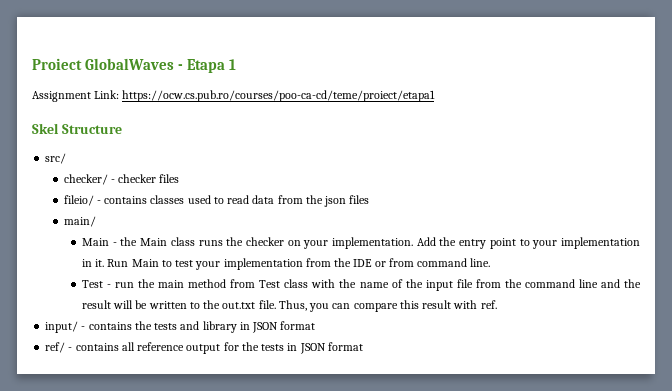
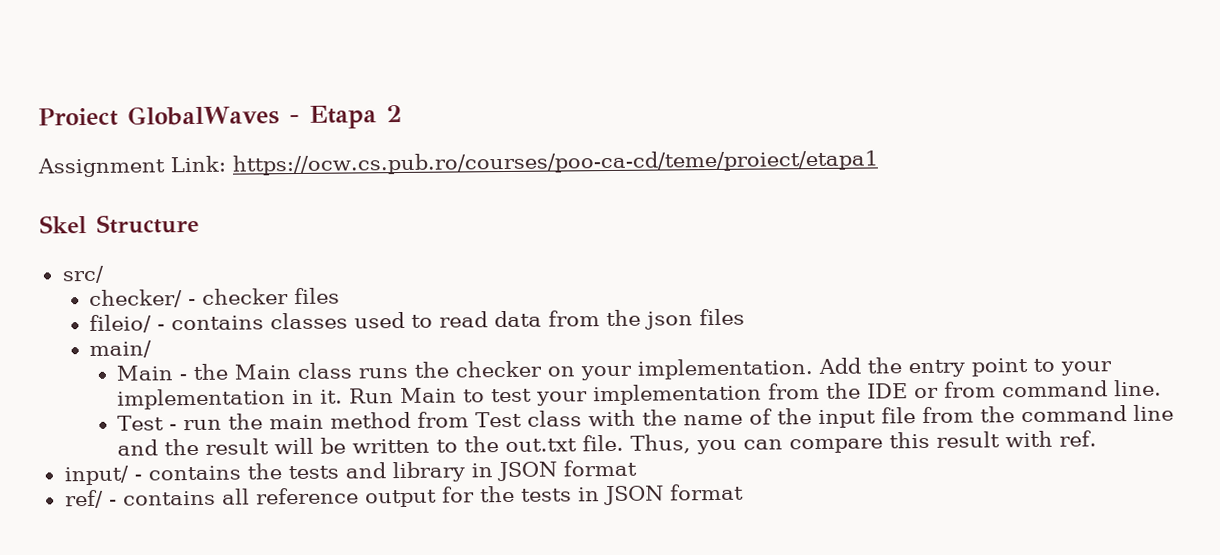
- Proiect GlobalWaves - Etapa 1
+ Proiect GlobalWaves - Etapa 2

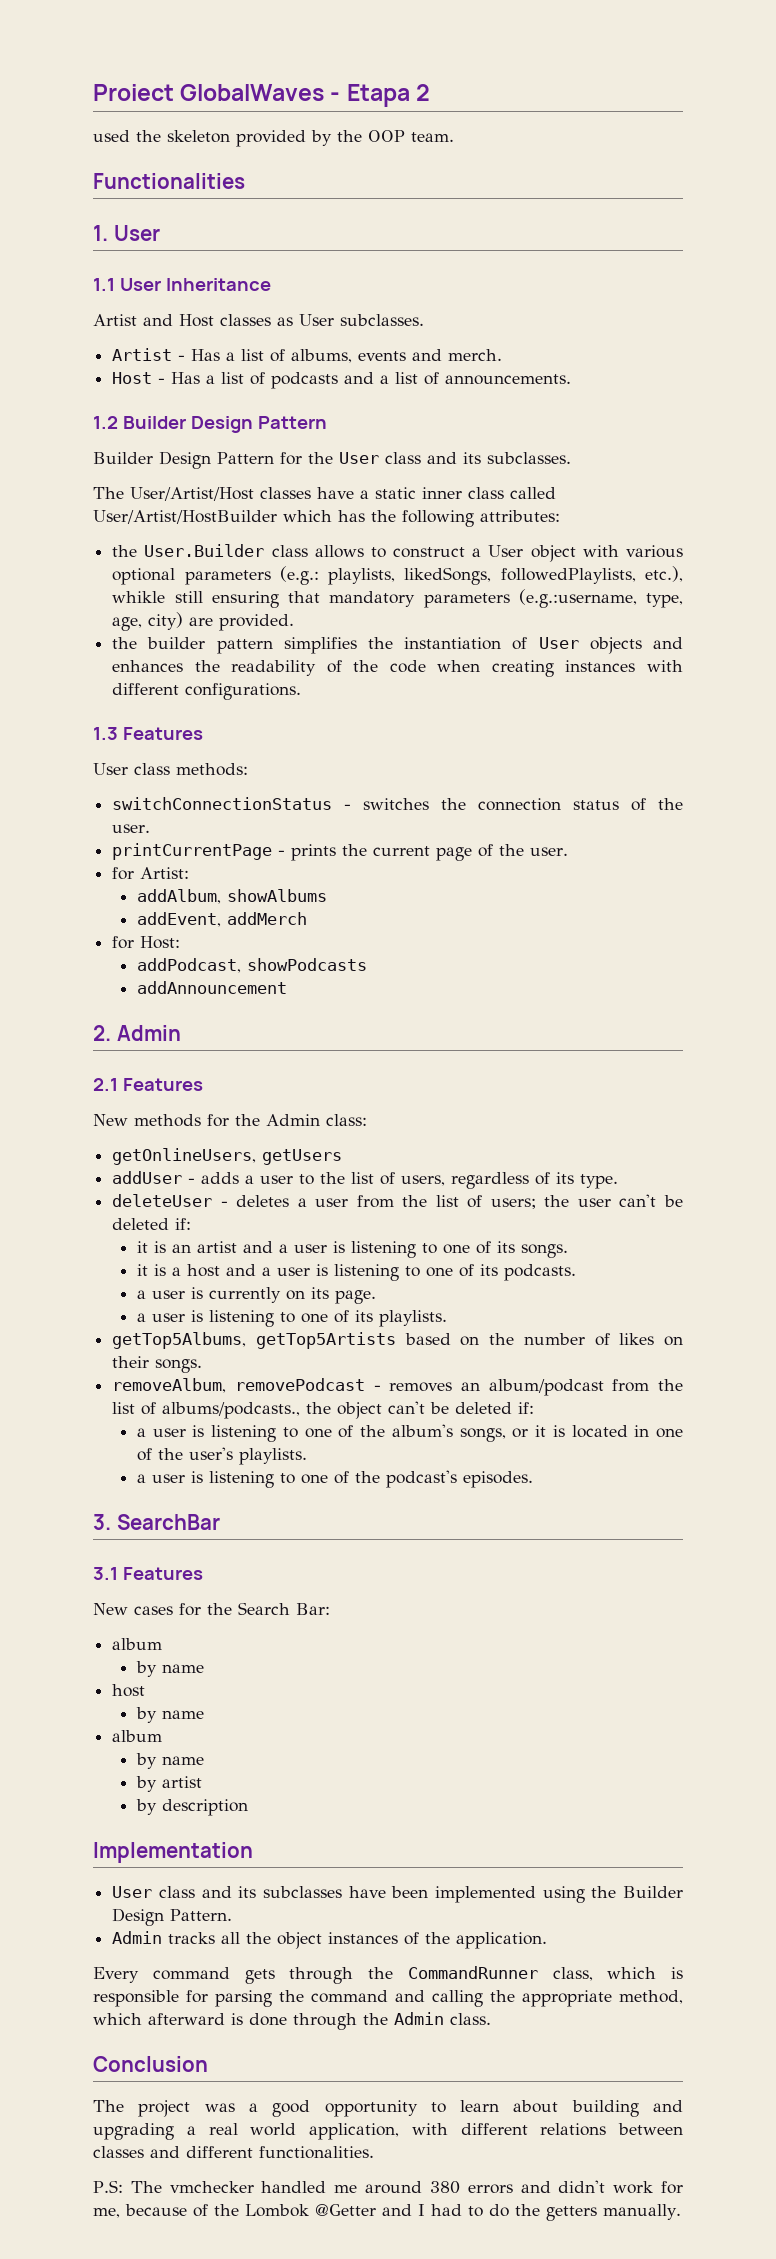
- Assignment Link: https://ocw.cs.pub.ro/courses/poo-ca-cd/teme/proiect/etapa1
- Skel Structure
- src/
- checker/ - checker files
- fileio/ - contains classes used to read data from the json files
- main/
- Main - the Main class runs the checker on your implementation. Add the entry point to your implementation in it. Run Main to test your implementation from the IDE or from command line.
- Test - run the main method from Test class with the name of the input file from the command line and the result will be written to the out.txt file. Thus, you can compare this result with ref.
- input/ - contains the tests and library in JSON format
- ref/ - contains all reference output for the tests in JSON format
+ used the skeleton provided by the OOP team.
+ Functionalities
+ 1. User
+ 1.1 User Inheritance
+ Artist and Host classes as User subclasses.
+ Artist - Has a list of albums, events and merch.
+ Host - Has a list of podcasts and a list of announcements.
+ 1.2 Builder Design Pattern
+ Builder Design Pattern for the User class and its subclasses.
+ The User/Artist/Host classes have a static inner class called User/Artist/HostBuilder which has the following attributes:
+ the User.Builder class allows to construct a User object with various optional parameters (e.g.: playlists, likedSongs, followedPlaylists, etc.), whikle still ensuring that mandatory parameters (e.g.:username, type, age, city) are provided.
+ the builder pattern simplifies the instantiation of User objects and enhances the readability of the code when creating instances with different configurations.
+ 1.3 Features
+ User class methods:
+ switchConnectionStatus - switches the connection status of the user.
+ printCurrentPage - prints the current page of the user.
+ for Artist:
+ addAlbum, showAlbums
+ addEvent, addMerch
+ for Host:
+ addPodcast, showPodcasts
+ addAnnouncement
+ 2. Admin
+ 2.1 Features
+ New methods for the Admin class:
+ getOnlineUsers, getUsers
+ addUser - adds a user to the list of users, regardless of its type.
+ deleteUser - deletes a user from the list of users; the user can't be deleted if:
+ it is an artist and a user is listening to one of its songs.
+ it is a host and a user is listening to one of its podcasts.
+ a user is currently on its page.
+ a user is listening to one of its playlists.
+ getTop5Albums, getTop5Artists based on the number of likes on their songs.
+ removeAlbum, removePodcast - removes an album/podcast from the list of albums/podcasts., the object can't be deleted if:
+ a user is listening to one of the album's songs, or it is located in one of the user's playlists.
+ a user is listening to one of the podcast's episodes.
+ 3. SearchBar
+ 3.1 Features
+ New cases for the Search Bar:
+ album
+ by name
+ host
+ by name
+ album
+ by name
+ by artist
+ by description
+ Implementation
+ User class and its subclasses have been implemented using the Builder Design Pattern.
+ Admin tracks all the object instances of the application.
+ Every command gets through the CommandRunner class, which is responsible for parsing the command and calling the appropriate method, which afterward is done through the Admin class.
+ Conclusion
+ The project was a good opportunity to learn about building and upgrading a real world application, with different relations between classes and different functionalities.
+ P.S: The vmchecker handled me around 380 errors and didn't work for me, because of the Lombok @Getter and I had to do the getters manually.

